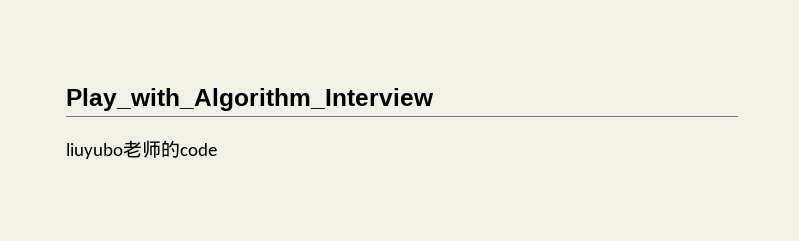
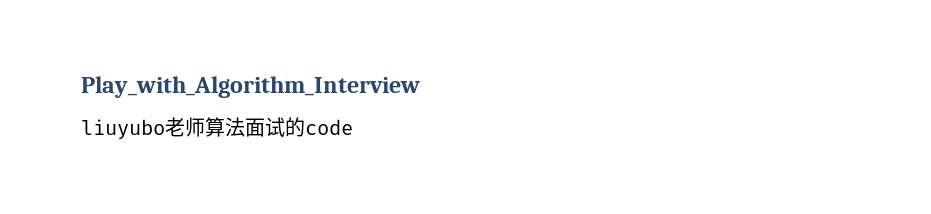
- liuyubo老师的code
+ liuyubo老师算法面试的code

